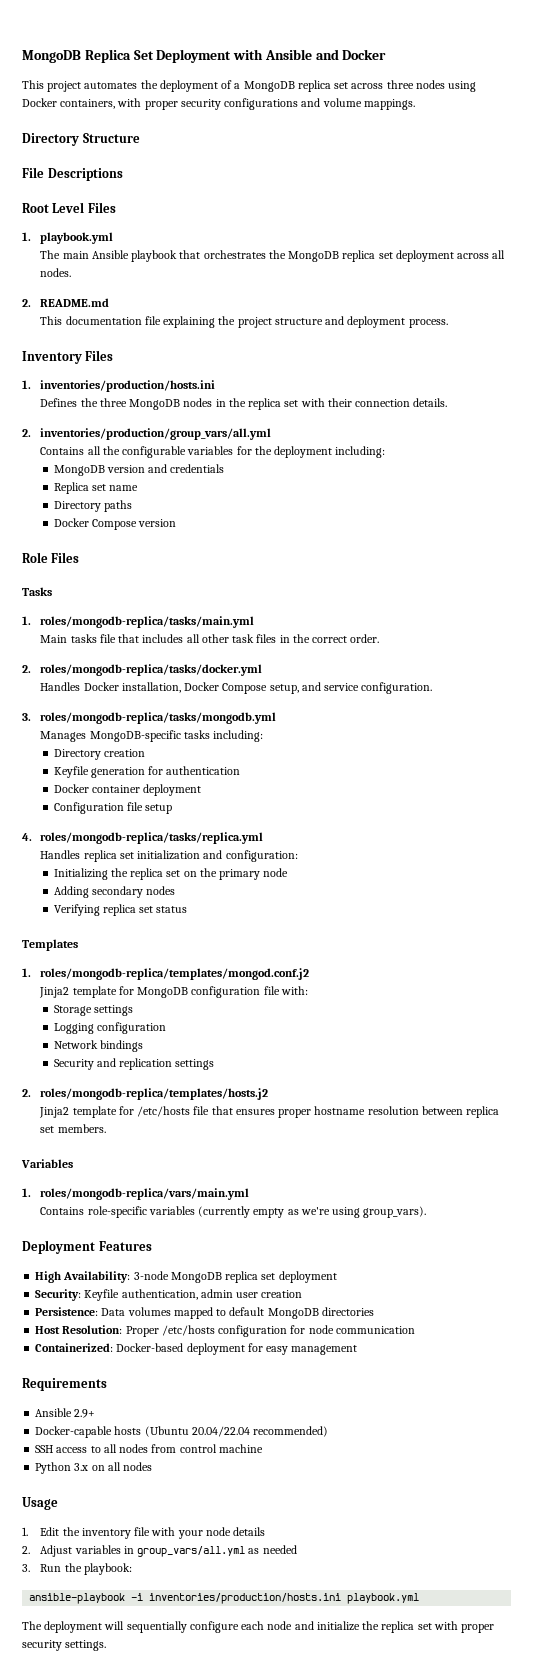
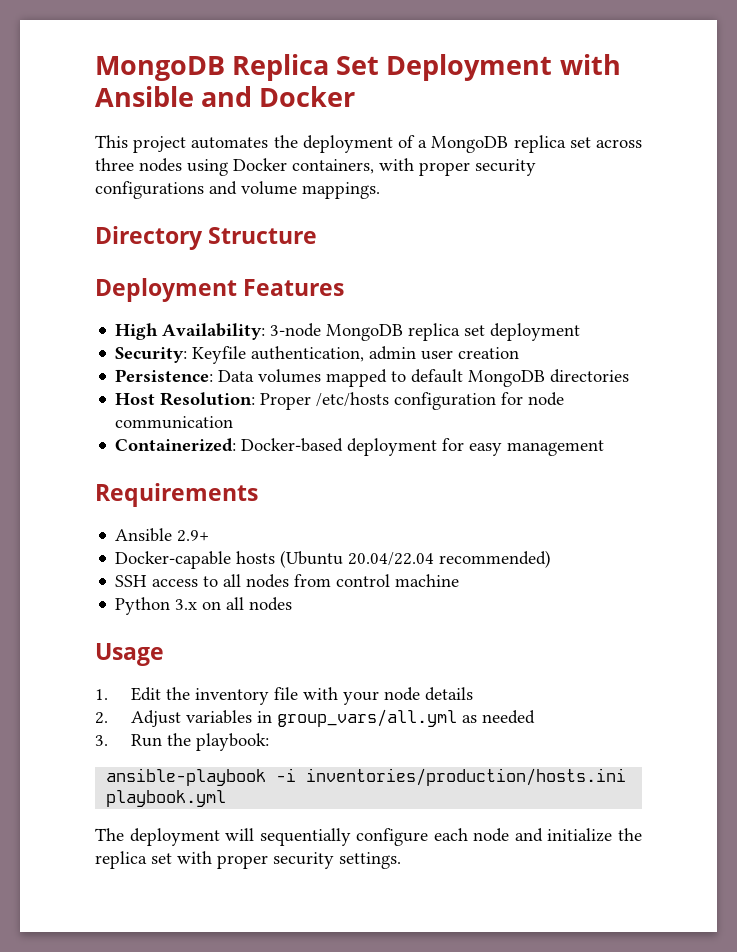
- File Descriptions
- Root Level Files
- 1. playbook.yml
- The main Ansible playbook that orchestrates the MongoDB replica set deployment across all nodes.
- 2. README.md
- This documentation file explaining the project structure and deployment process.
- Inventory Files
- 1. inventories/production/hosts.ini
- Defines the three MongoDB nodes in the replica set with their connection details.
- 2. inventories/production/group_vars/all.yml
- Contains all the configurable variables for the deployment including:
- MongoDB version and credentials
- Replica set name
- Directory paths
- Docker Compose version
- Role Files
- Tasks
- 1. roles/mongodb-replica/tasks/main.yml
- Main tasks file that includes all other task files in the correct order.
- 2. roles/mongodb-replica/tasks/docker.yml
- Handles Docker installation, Docker Compose setup, and service configuration.
- 3. roles/mongodb-replica/tasks/mongodb.yml
- Manages MongoDB-specific tasks including:
- Directory creation
- Keyfile generation for authentication
- Docker container deployment
- Configuration file setup
- 4. roles/mongodb-replica/tasks/replica.yml
- Handles replica set initialization and configuration:
- Initializing the replica set on the primary node
- Adding secondary nodes
- Verifying replica set status
- Templates
- 1. roles/mongodb-replica/templates/mongod.conf.j2
- Jinja2 template for MongoDB configuration file with:
- Storage settings
- Logging configuration
- Network bindings
- Security and replication settings
- 2. roles/mongodb-replica/templates/hosts.j2
- Jinja2 template for /etc/hosts file that ensures proper hostname resolution between replica set members.
- Variables
- 1. roles/mongodb-replica/vars/main.yml
- Contains role-specific variables (currently empty as we're using group_vars).

